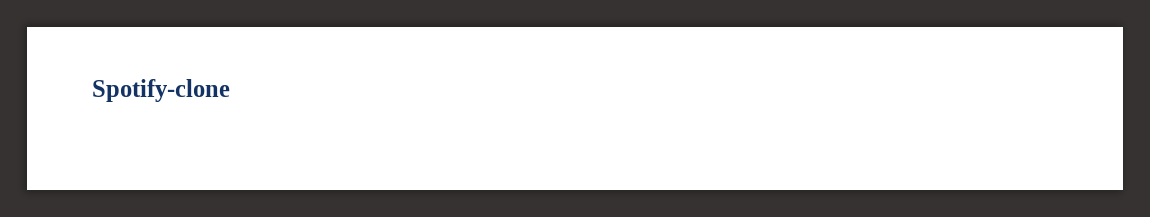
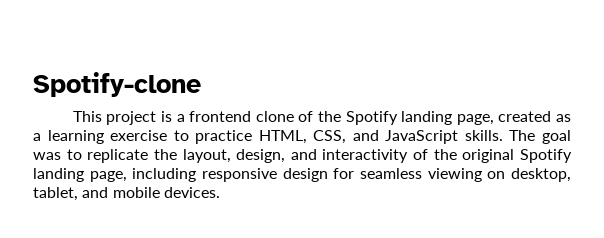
+ This project is a frontend clone of the Spotify landing page, created as a learning exercise to practice HTML, CSS, and JavaScript skills. The goal was to replicate the layout, design, and interactivity of the original Spotify landing page, including responsive design for seamless viewing on desktop, tablet, and mobile devices.

